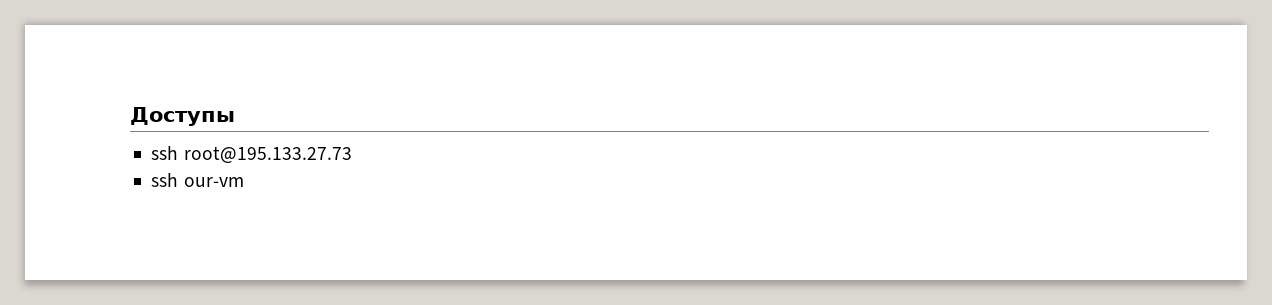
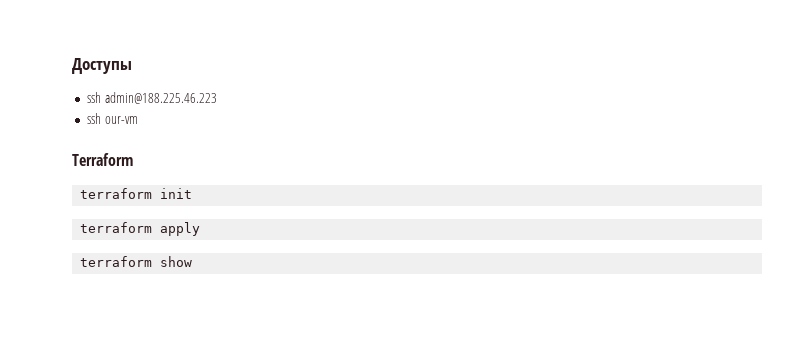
- ssh root@195.133.27.73
+ ssh admin@188.225.46.223
+ Terraform
+ terraform init
+ terraform apply
+ terraform show

